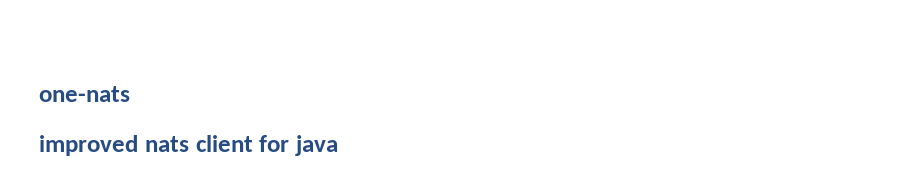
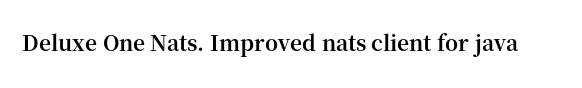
- one-nats
- improved nats client for java
+ Deluxe One Nats. Improved nats client for java

